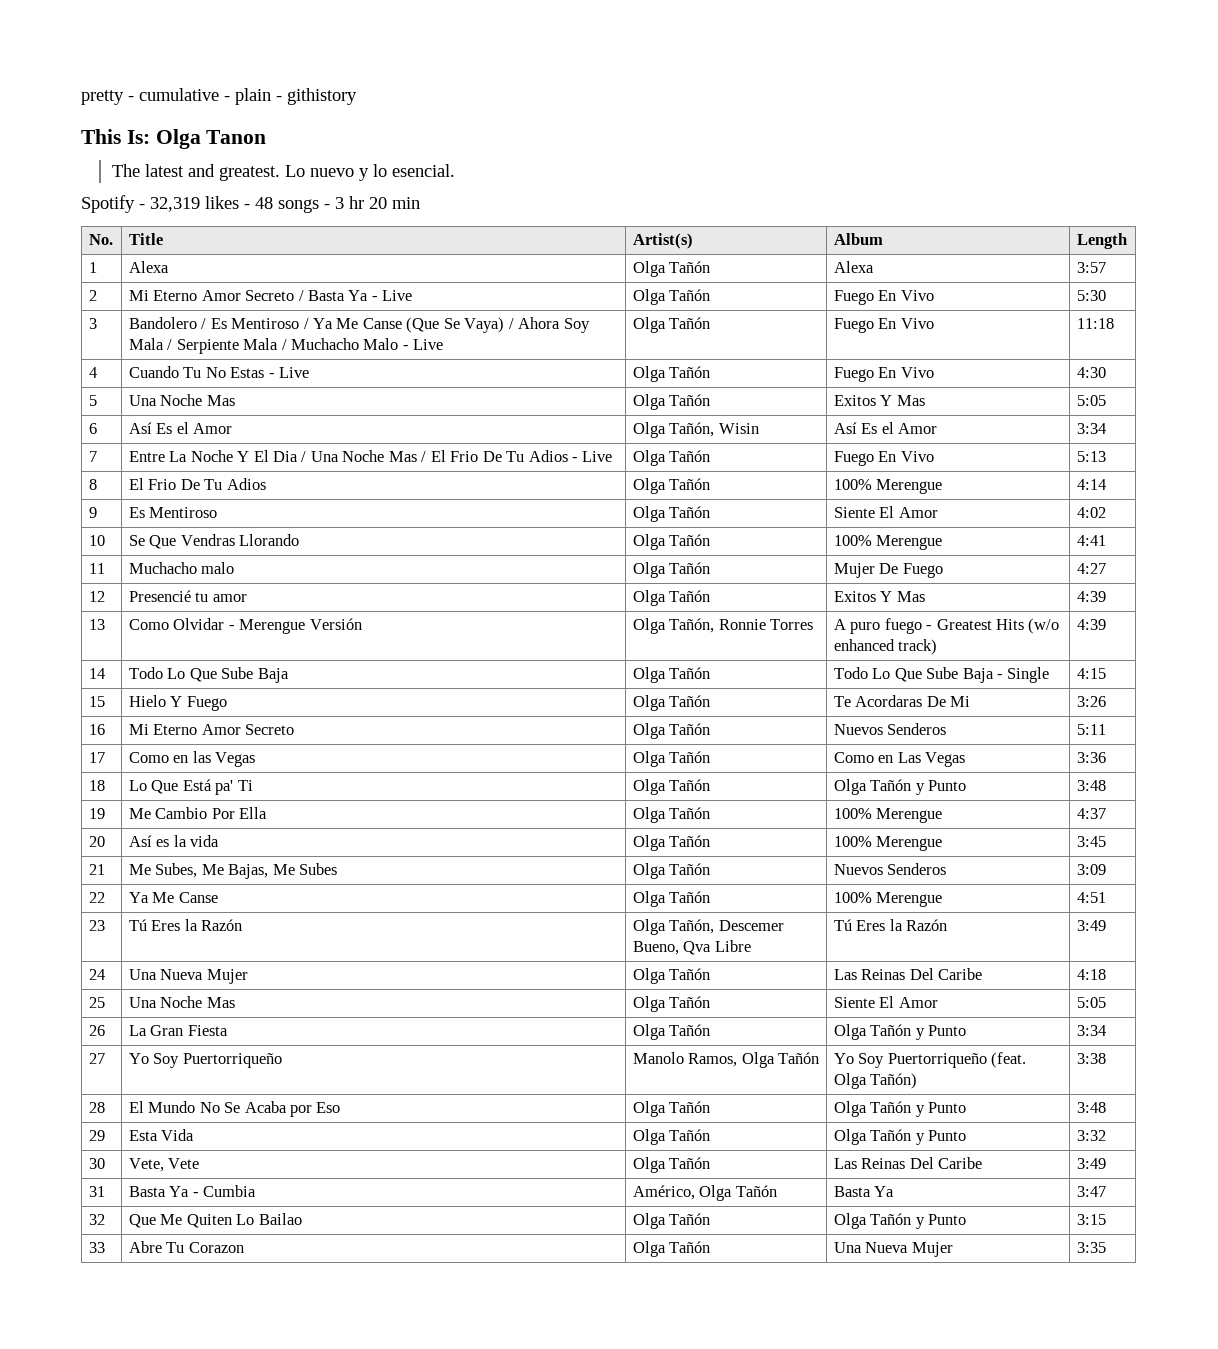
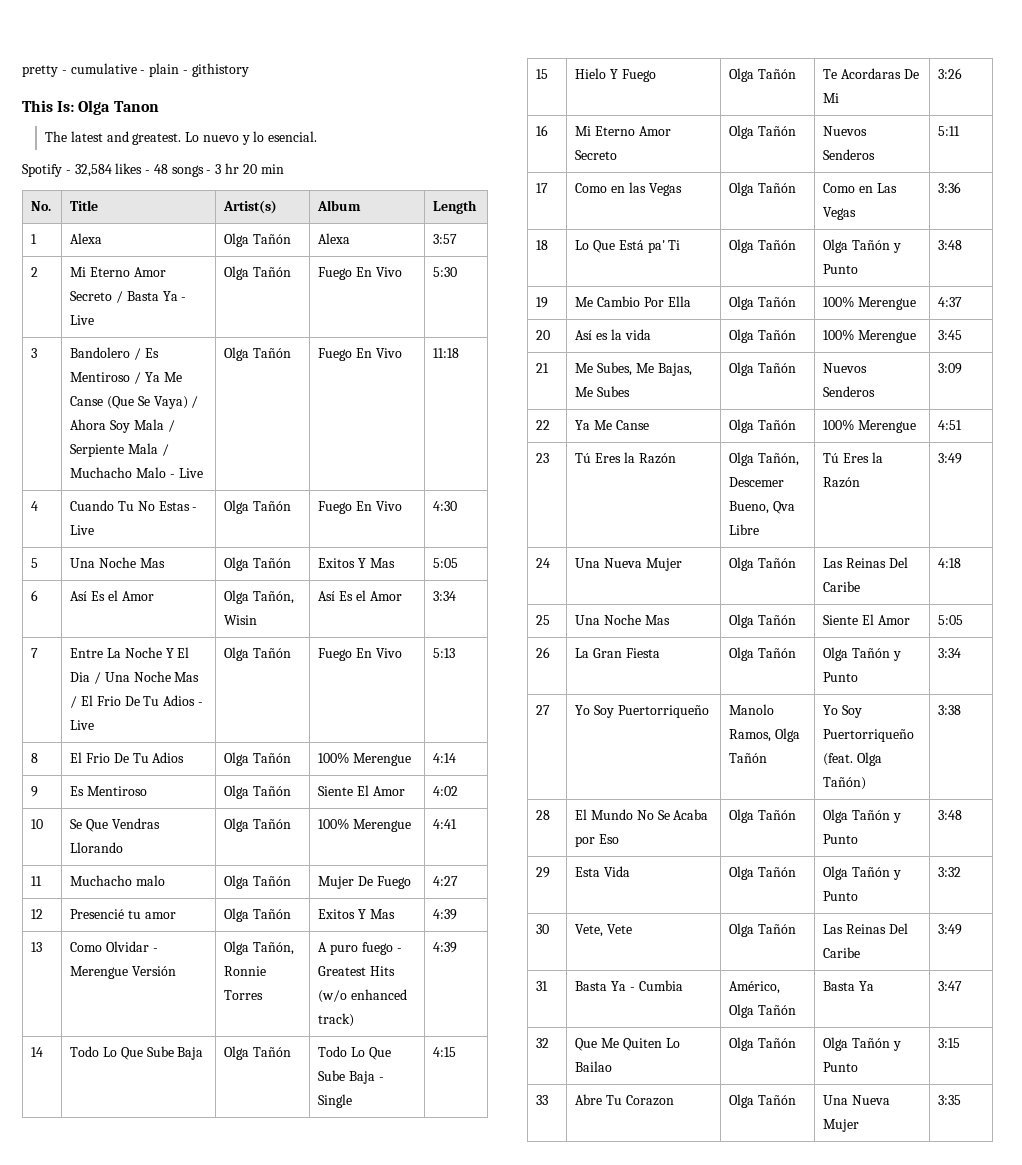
- Spotify - 32,319 likes - 48 songs - 3 hr 20 min
+ Spotify - 32,584 likes - 48 songs - 3 hr 20 min

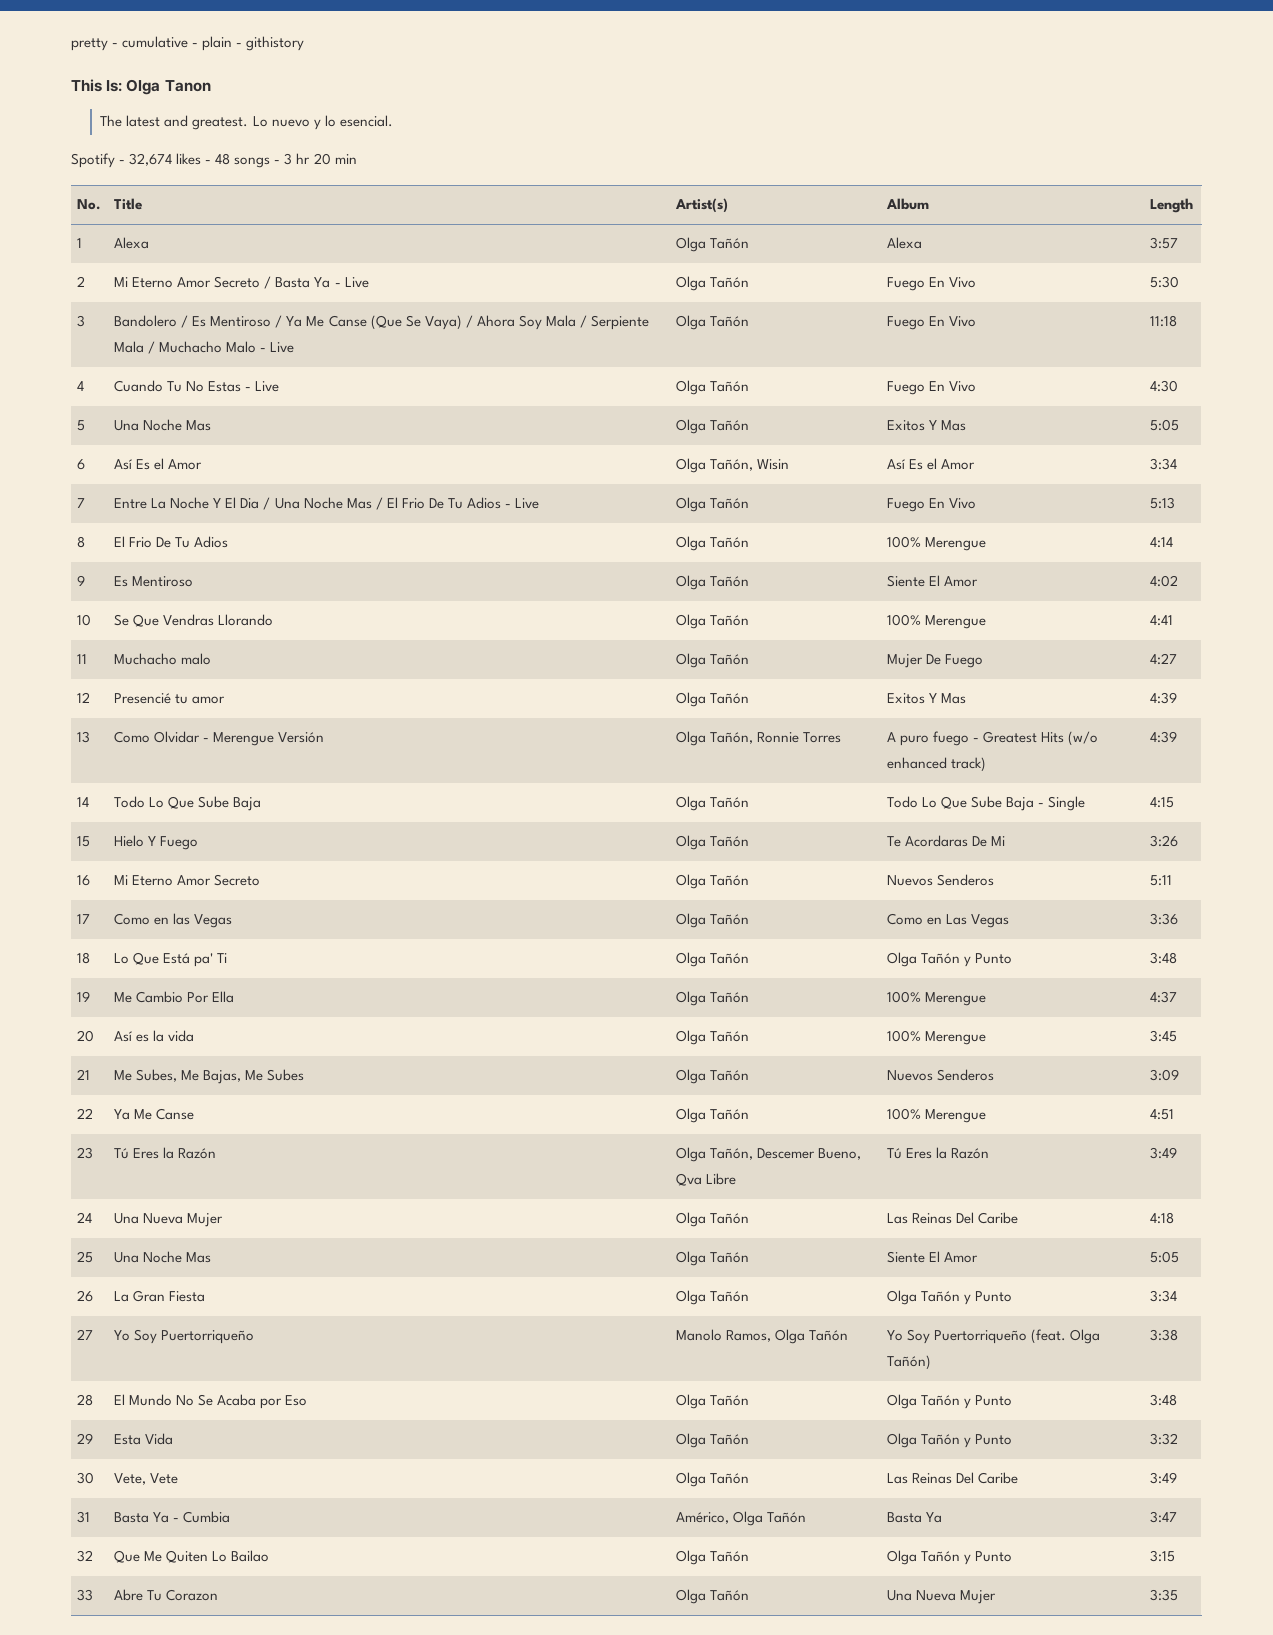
- Spotify - 32,584 likes - 48 songs - 3 hr 20 min
+ Spotify - 32,674 likes - 48 songs - 3 hr 20 min

